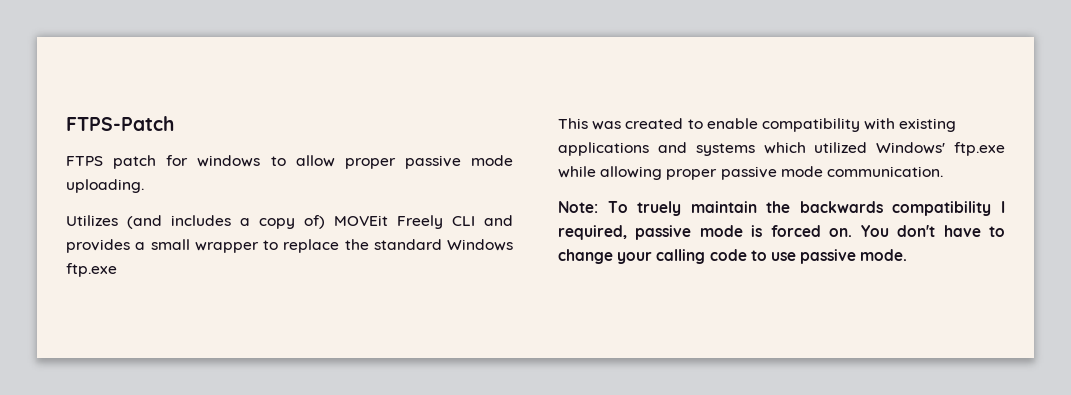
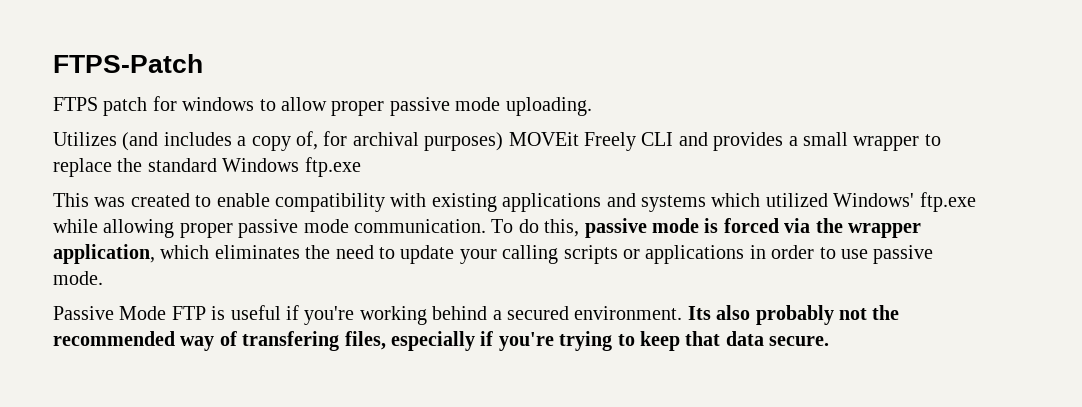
- Utilizes (and includes a copy of) MOVEit Freely CLI and provides a small wrapper to replace the standard Windows ftp.exe
+ Utilizes (and includes a copy of, for archival purposes) MOVEit Freely CLI and provides a small wrapper to replace the standard Windows ftp.exe
- This was created to enable compatibility with existing applications and systems which utilized Windows' ftp.exe while allowing proper passive mode communication.
- Note: To truely maintain the backwards compatibility I required, passive mode is forced on. You don't have to change your calling code to use passive mode.
+ This was created to enable compatibility with existing applications and systems which utilized Windows' ftp.exe while allowing proper passive mode communication. To do this, passive mode is forced via the wrapper application, which eliminates the need to update your calling scripts or applications in order to use passive mode.
+ Passive Mode FTP is useful if you're working behind a secured environment. Its also probably not the recommended way of transfering files, especially if you're trying to keep that data secure.

